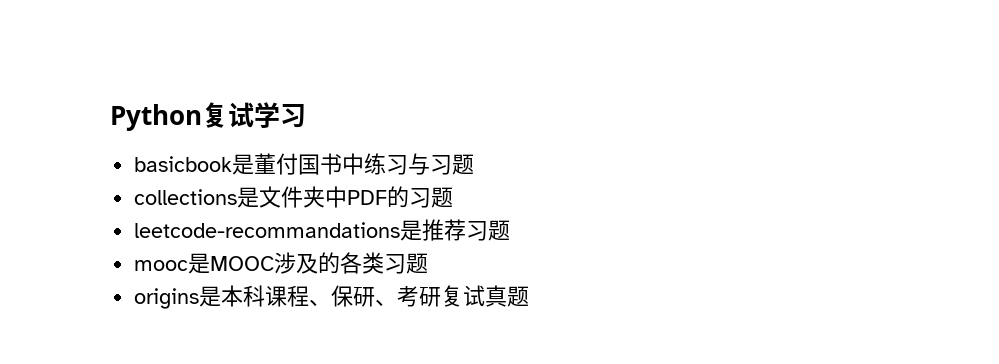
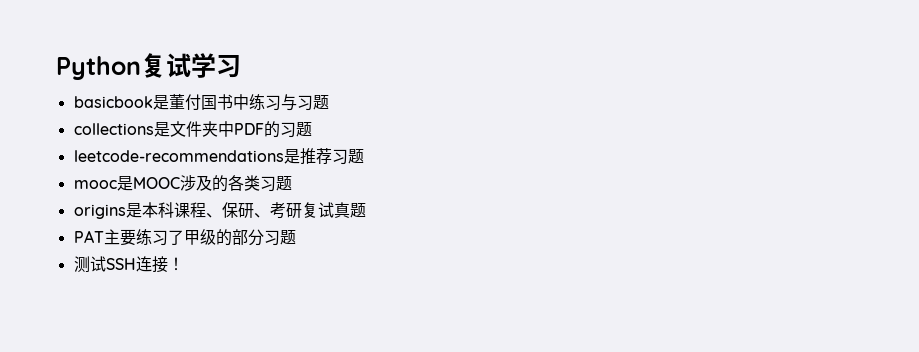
- leetcode-recommandations是推荐习题
+ leetcode-recommendations是推荐习题
+ PAT主要练习了甲级的部分习题
+ 测试SSH连接！

